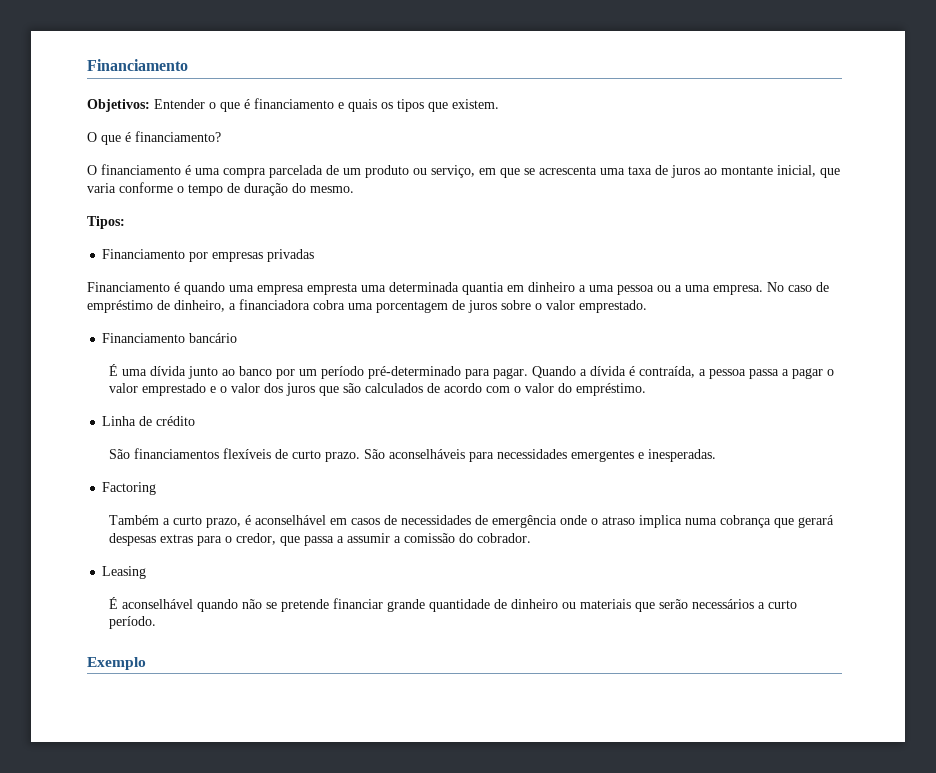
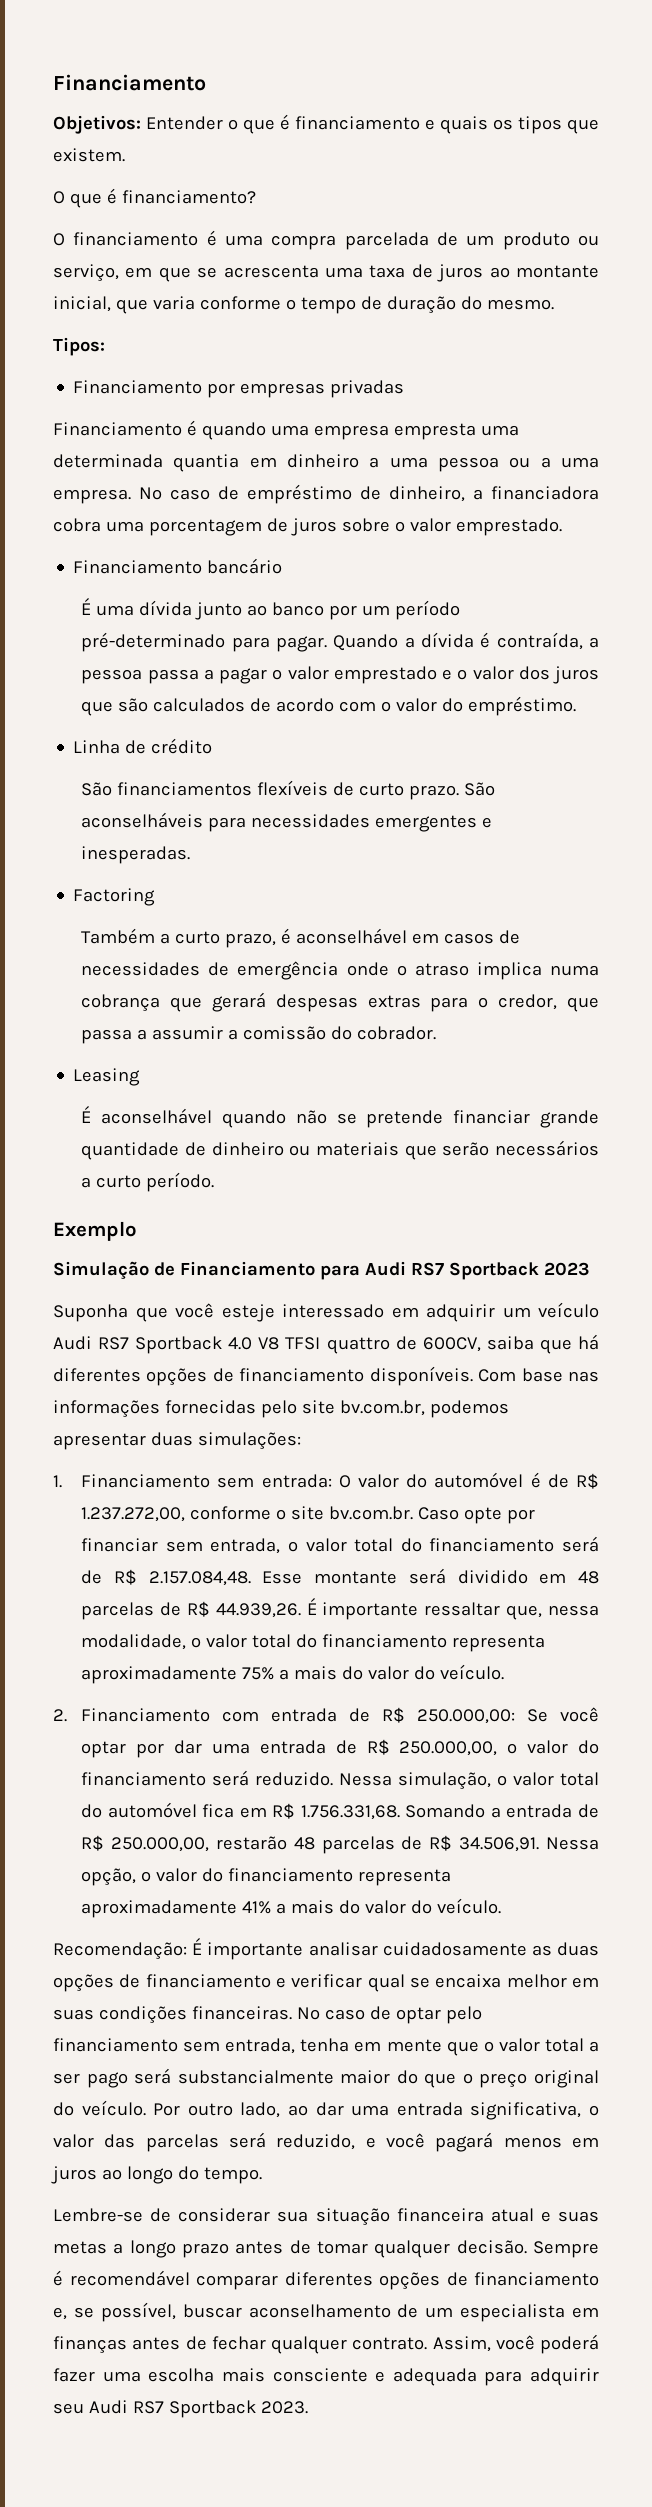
+ Simulação de Financiamento para Audi RS7 Sportback 2023
+ Suponha que você esteje interessado em adquirir um veículo Audi RS7 Sportback 4.0 V8 TFSI quattro de 600CV, saiba que há diferentes opções de financiamento disponíveis. Com base nas informações fornecidas pelo site bv.com.br, podemos apresentar duas simulações:
+ 1. Financiamento sem entrada: O valor do automóvel é de R$ 1.237.272,00, conforme o site bv.com.br. Caso opte por financiar sem entrada, o valor total do financiamento será de R$ 2.157.084,48. Esse montante será dividido em 48 parcelas de R$ 44.939,26. É importante ressaltar que, nessa modalidade, o valor total do financiamento representa aproximadamente 75% a mais do valor do veículo.
+ 2. Financiamento com entrada de R$ 250.000,00: Se você optar por dar uma entrada de R$ 250.000,00, o valor do financiamento será reduzido. Nessa simulação, o valor total do automóvel fica em R$ 1.756.331,68. Somando a entrada de R$ 250.000,00, restarão 48 parcelas de R$ 34.506,91. Nessa opção, o valor do financiamento representa aproximadamente 41% a mais do valor do veículo.
+ Recomendação: É importante analisar cuidadosamente as duas opções de financiamento e verificar qual se encaixa melhor em suas condições financeiras. No caso de optar pelo financiamento sem entrada, tenha em mente que o valor total a ser pago será substancialmente maior do que o preço original do veículo. Por outro lado, ao dar uma entrada significativa, o valor das parcelas será reduzido, e você pagará menos em juros ao longo do tempo.
+ Lembre-se de considerar sua situação financeira atual e suas metas a longo prazo antes de tomar qualquer decisão. Sempre é recomendável comparar diferentes opções de financiamento e, se possível, buscar aconselhamento de um especialista em finanças antes de fechar qualquer contrato. Assim, você poderá fazer uma escolha mais consciente e adequada para adquirir seu Audi RS7 Sportback 2023.

